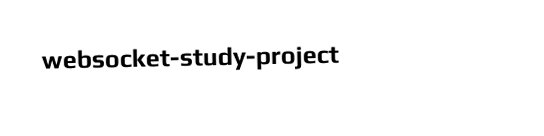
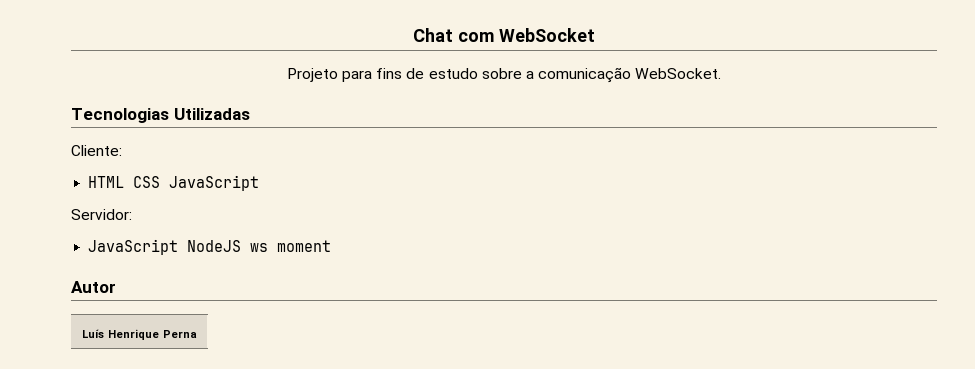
- websocket-study-project
+ Chat com WebSocket
+ Projeto para fins de estudo sobre a comunicação WebSocket.
+ Tecnologias Utilizadas
+ Cliente:
+ HTML CSS JavaScript
+ Servidor:
+ JavaScript NodeJS ws moment
+ Autor
+ Luís Henrique Perna

